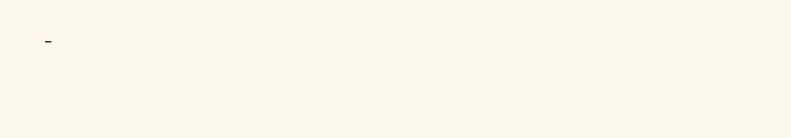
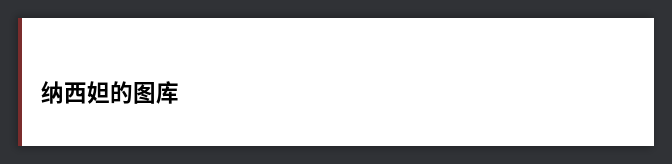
- -
+ 纳西妲的图库

